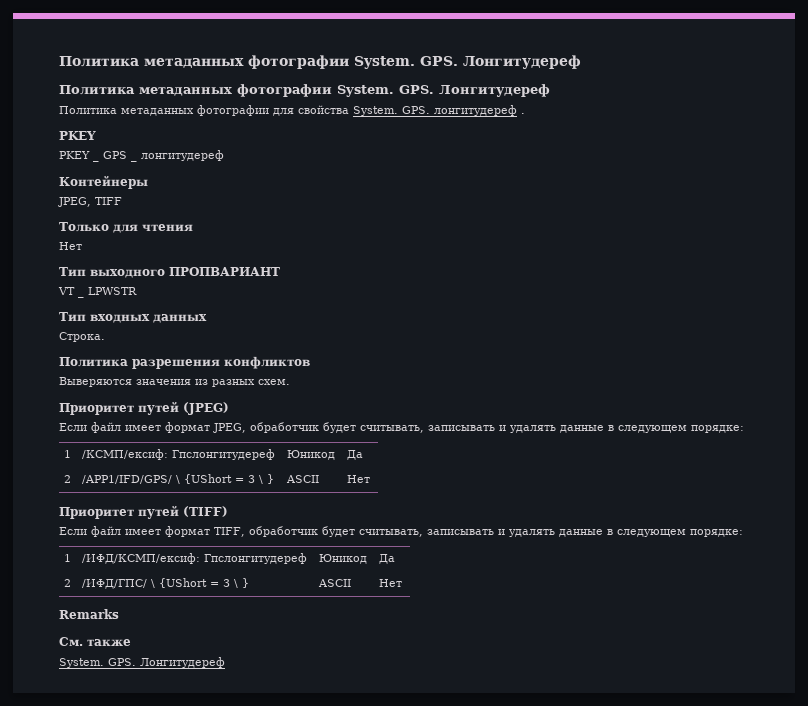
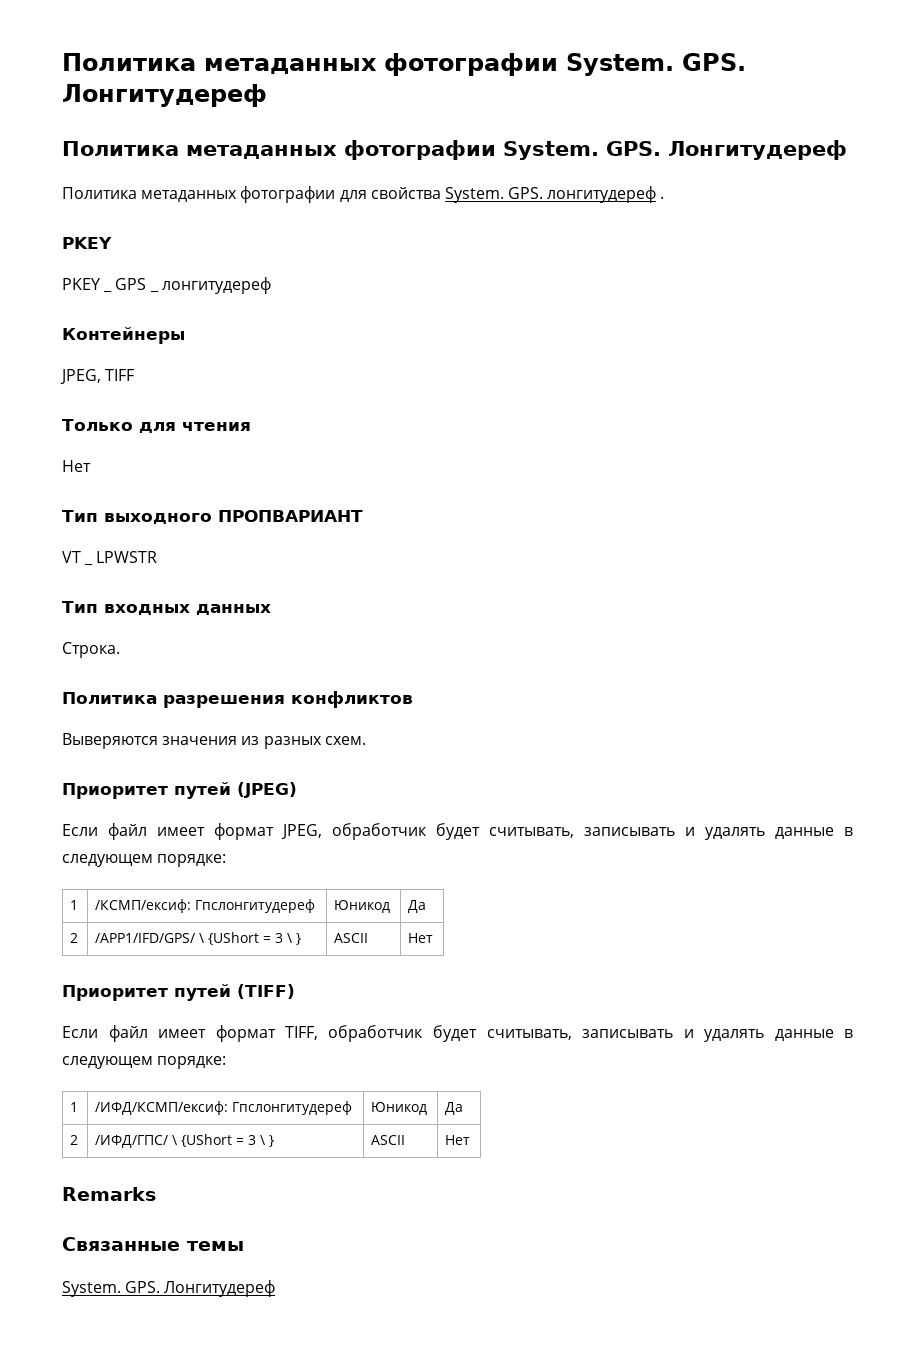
- См. также
+ Связанные темы

